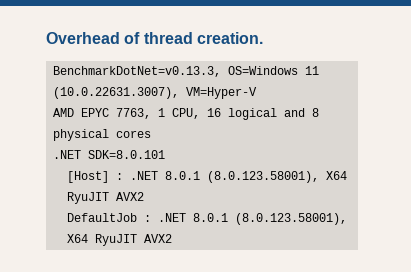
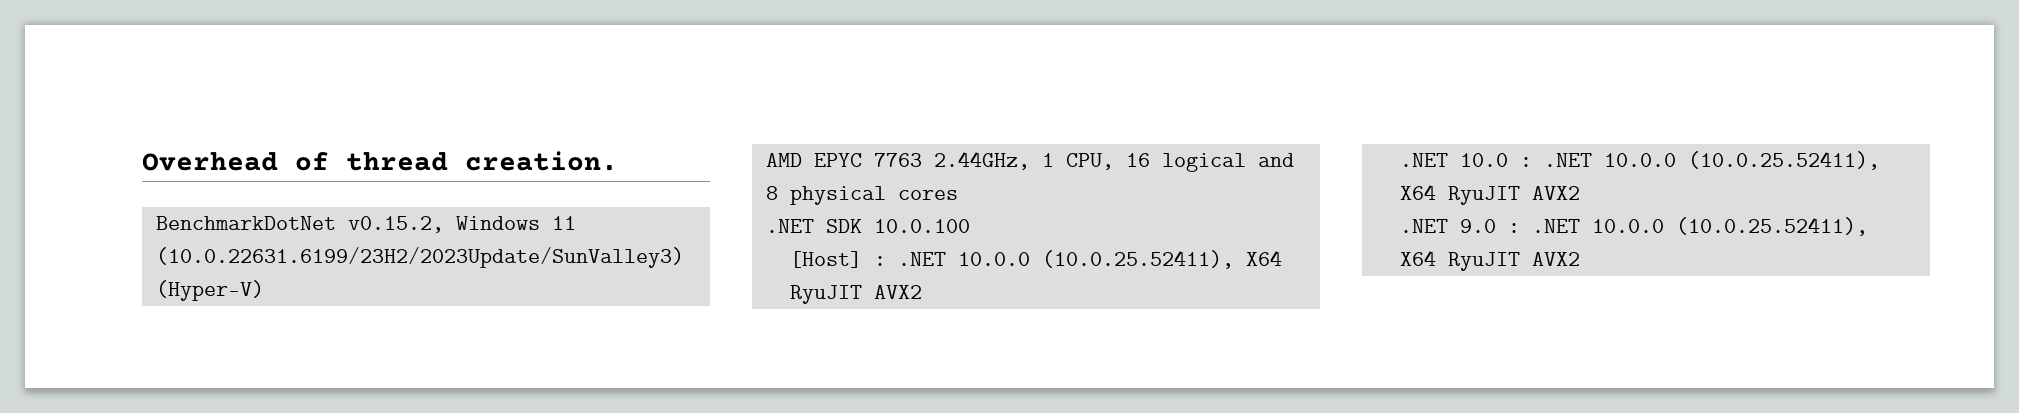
- BenchmarkDotNet=v0.13.3, OS=Windows 11 (10.0.22631.3007), VM=Hyper-V
+ BenchmarkDotNet v0.15.2, Windows 11 (10.0.22631.6199/23H2/2023Update/SunValley3) (Hyper-V)
- AMD EPYC 7763, 1 CPU, 16 logical and 8 physical cores
+ AMD EPYC 7763 2.44GHz, 1 CPU, 16 logical and 8 physical cores
- .NET SDK=8.0.101
+ .NET SDK 10.0.100
- [Host] : .NET 8.0.1 (8.0.123.58001), X64 RyuJIT AVX2
- DefaultJob : .NET 8.0.1 (8.0.123.58001), X64 RyuJIT AVX2
+ [Host] : .NET 10.0.0 (10.0.25.52411), X64 RyuJIT AVX2
+ .NET 10.0 : .NET 10.0.0 (10.0.25.52411), X64 RyuJIT AVX2
+ .NET 9.0 : .NET 10.0.0 (10.0.25.52411), X64 RyuJIT AVX2

